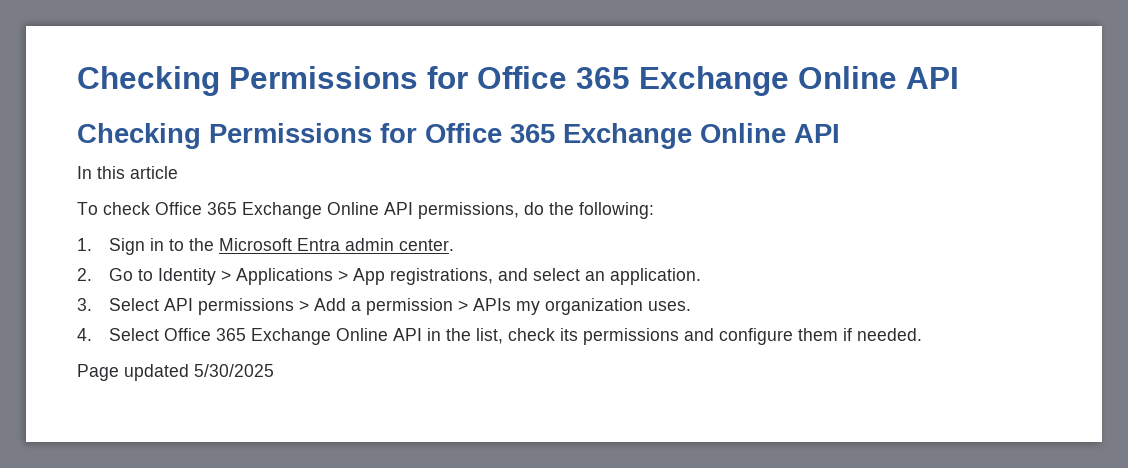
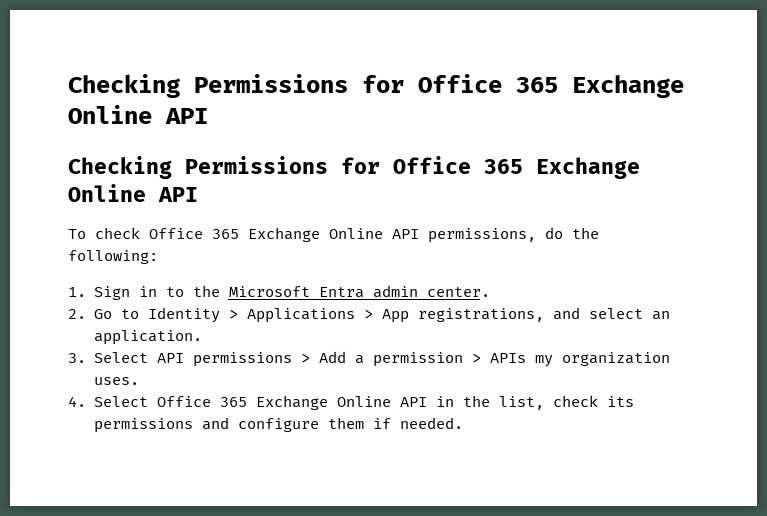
- In this article
- Page updated 5/30/2025

